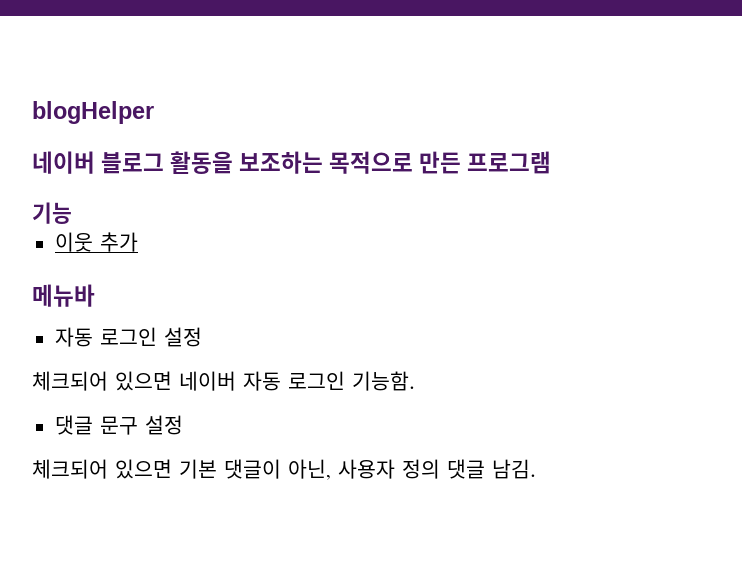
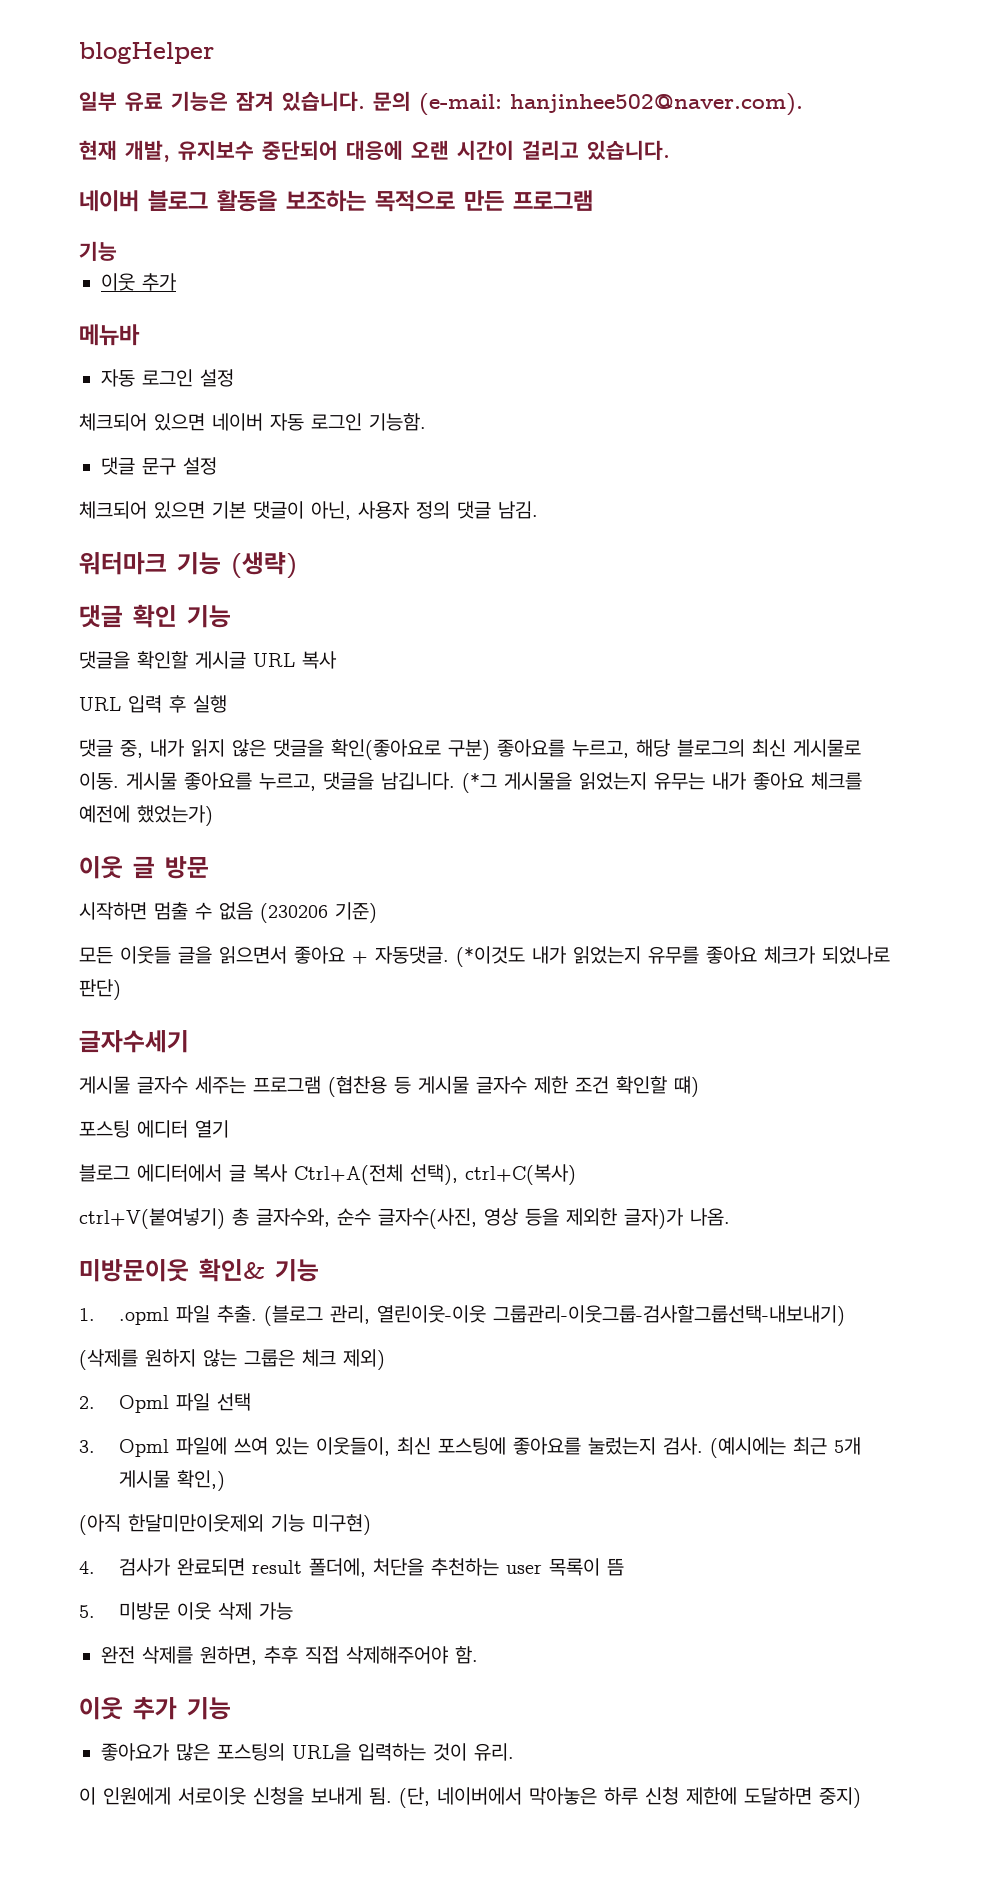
+ 일부 유료 기능은 잠겨 있습니다. 문의 (e-mail: hanjinhee502@naver.com).
+ 현재 개발, 유지보수 중단되어 대응에 오랜 시간이 걸리고 있습니다.
+ 워터마크 기능 (생략)
+ 댓글 확인 기능
+ 댓글을 확인할 게시글 URL 복사
+ URL 입력 후 실행
+ 댓글 중, 내가 읽지 않은 댓글을 확인(좋아요로 구분) 좋아요를 누르고, 해당 블로그의 최신 게시물로 이동. 게시물 좋아요를 누르고, 댓글을 남깁니다. (*그 게시물을 읽었는지 유무는 내가 좋아요 체크를 예전에 했었는가)
+ 이웃 글 방문
+ 시작하면 멈출 수 없음 (230206 기준)
+ 모든 이웃들 글을 읽으면서 좋아요 + 자동댓글. (*이것도 내가 읽었는지 유무를 좋아요 체크가 되었나로 판단)
+ 글자수세기
+ 게시물 글자수 세주는 프로그램 (협찬용 등 게시물 글자수 제한 조건 확인할 떄)
+ 포스팅 에디터 열기
+ 블로그 에디터에서 글 복사 Ctrl+A(전체 선택), ctrl+C(복사)
+ ctrl+V(붙여넣기) 총 글자수와, 순수 글자수(사진, 영상 등을 제외한 글자)가 나옴.
+ 미방문이웃 확인& 기능
+ 1. .opml 파일 추출. (블로그 관리, 열린이웃-이웃 그룹관리-이웃그룹-검사할그룹선택-내보내기)
+ (삭제를 원하지 않는 그룹은 체크 제외)
+ 2. Opml 파일 선택
+ 3. Opml 파일에 쓰여 있는 이웃들이, 최신 포스팅에 좋아요를 눌렀는지 검사. (예시에는 최근 5개 게시물 확인,)
+ (아직 한달미만이웃제외 기능 미구현)
+ 4. 검사가 완료되면 result 폴더에, 처단을 추천하는 user 목록이 뜸
+ 5. 미방문 이웃 삭제 가능
+ 완전 삭제를 원하면, 추후 직접 삭제해주어야 함.
+ 이웃 추가 기능
+ 좋아요가 많은 포스팅의 URL을 입력하는 것이 유리.
+ 이 인원에게 서로이웃 신청을 보내게 됨. (단, 네이버에서 막아놓은 하루 신청 제한에 도달하면 중지)

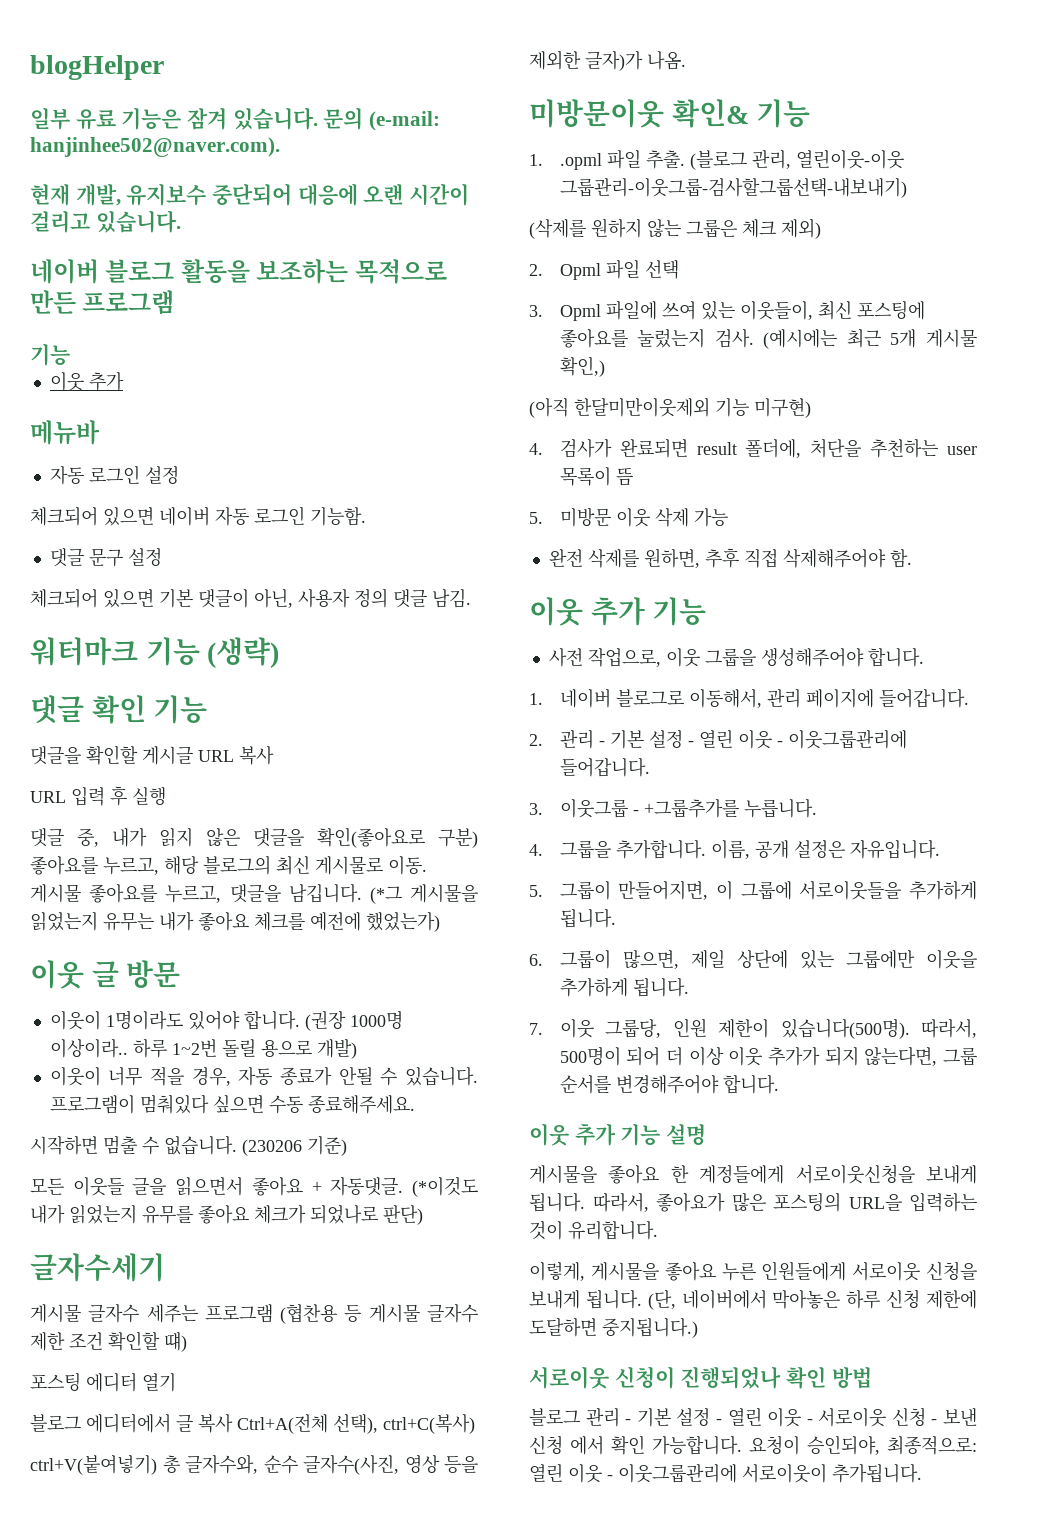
+ 이웃이 1명이라도 있어야 합니다. (권장 1000명 이상이라.. 하루 1~2번 돌릴 용으로 개발)
+ 이웃이 너무 적을 경우, 자동 종료가 안될 수 있습니다. 프로그램이 멈춰있다 싶으면 수동 종료해주세요.
- 시작하면 멈출 수 없음 (230206 기준)
+ 시작하면 멈출 수 없습니다. (230206 기준)
- 좋아요가 많은 포스팅의 URL을 입력하는 것이 유리.
- 이 인원에게 서로이웃 신청을 보내게 됨.
+ 사전 작업으로, 이웃 그룹을 생성해주어야 합니다.
+ 1. 네이버 블로그로 이동해서, 관리 페이지에 들어갑니다.
+ 2. 관리 - 기본 설정 - 열린 이웃 - 이웃그룹관리에 들어갑니다.
+ 3. 이웃그룹 - +그룹추가를 누릅니다.
+ 4. 그룹을 추가합니다. 이름, 공개 설정은 자유입니다.
+ 5. 그룹이 만들어지면, 이 그룹에 서로이웃들을 추가하게 됩니다.
+ 6. 그룹이 많으면, 제일 상단에 있는 그룹에만 이웃을 추가하게 됩니다.
+ 7. 이웃 그룹당, 인원 제한이 있습니다(500명). 따라서, 500명이 되어 더 이상 이웃 추가가 되지 않는다면, 그룹 순서를 변경해주어야 합니다.
+ 이웃 추가 기능 설명
+ 게시물을 좋아요 한 계정들에게 서로이웃신청을 보내게 됩니다. 따라서, 좋아요가 많은 포스팅의 URL을 입력하는 것이 유리합니다.
+ 이렇게, 게시물을 좋아요 누른 인원들에게 서로이웃 신청을 보내게 됩니다.
- (단, 네이버에서 막아놓은 하루 신청 제한에 도달하면 중지)
+ (단, 네이버에서 막아놓은 하루 신청 제한에 도달하면 중지됩니다.)
+ 서로이웃 신청이 진행되었나 확인 방법
+ 블로그 관리 - 기본 설정 - 열린 이웃 - 서로이웃 신청 - 보낸 신청 에서 확인 가능합니다. 요청이 승인되야, 최종적으로: 열린 이웃 - 이웃그룹관리에 서로이웃이 추가됩니다.

